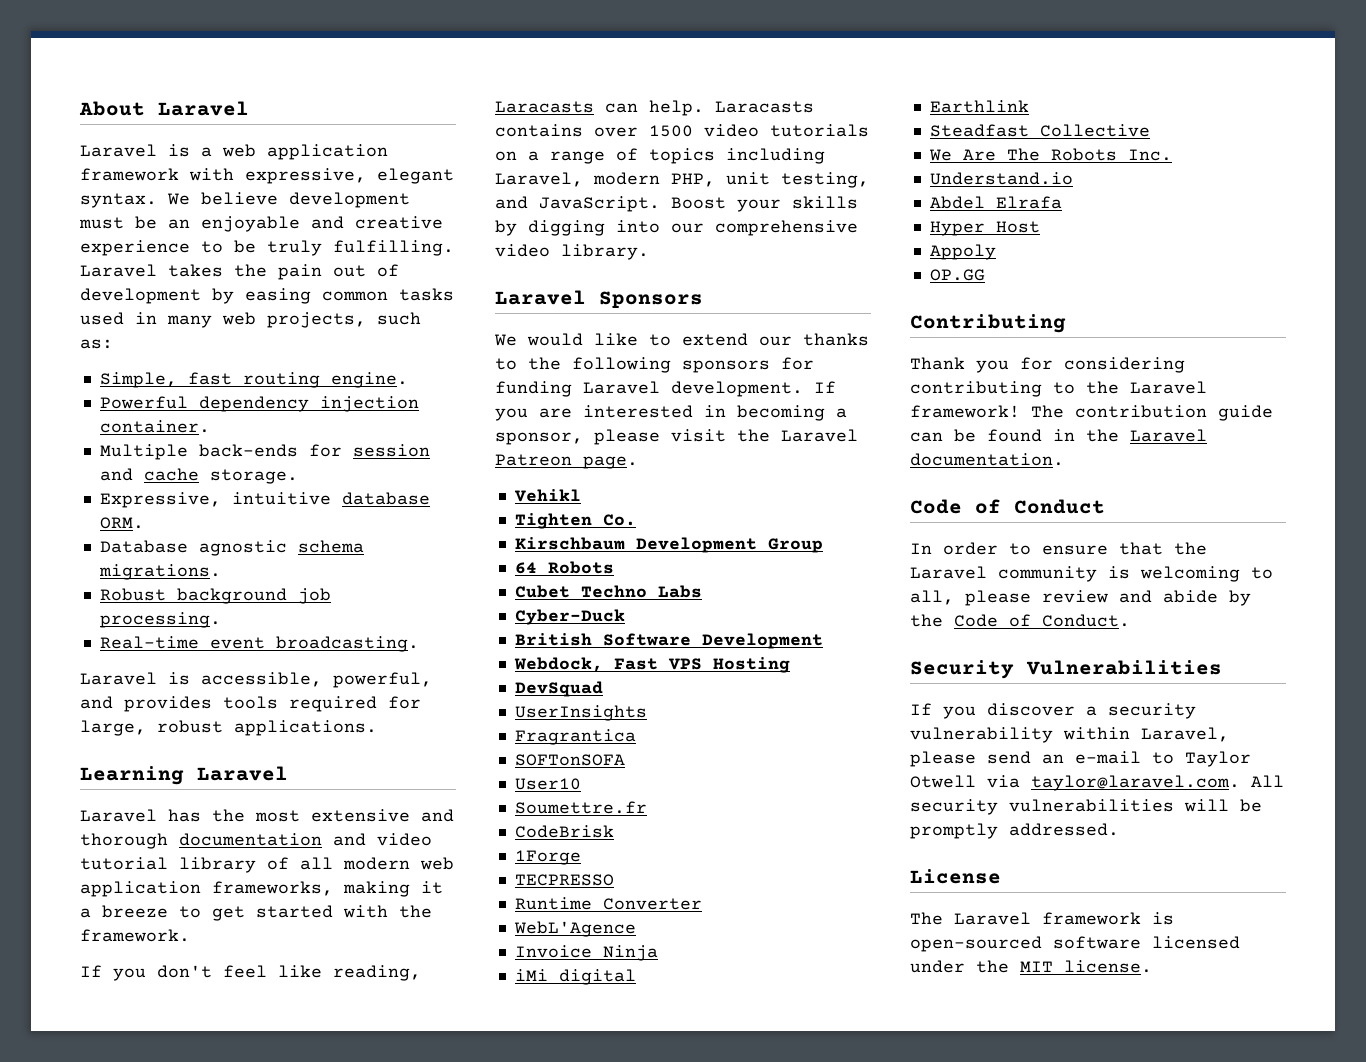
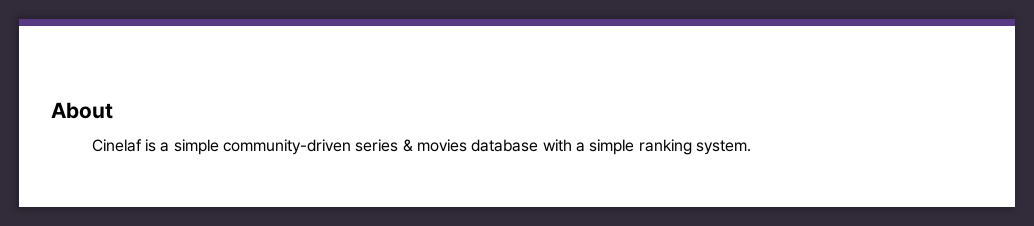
- About Laravel
- Laravel is a web application framework with expressive, elegant syntax. We believe development must be an enjoyable and creative experience to be truly fulfilling. Laravel takes the pain out of development by easing common tasks used in many web projects, such as:
- Simple, fast routing engine.
- Powerful dependency injection container.
- Multiple back-ends for session and cache storage.
- Expressive, intuitive database ORM.
- Database agnostic schema migrations.
- Robust background job processing.
- Real-time event broadcasting.
- Laravel is accessible, powerful, and provides tools required for large, robust applications.
- Learning Laravel
- Laravel has the most extensive and thorough documentation and video tutorial library of all modern web application frameworks, making it a breeze to get started with the framework.
- If you don't feel like reading, Laracasts can help. Laracasts contains over 1500 video tutorials on a range of topics including Laravel, modern PHP, unit testing, and JavaScript. Boost your skills by digging into our comprehensive video library.
- Laravel Sponsors
- We would like to extend our thanks to the following sponsors for funding Laravel development. If you are interested in becoming a sponsor, please visit the Laravel Patreon page.
- Vehikl
- Tighten Co.
- Kirschbaum Development Group
- 64 Robots
- Cubet Techno Labs
- Cyber-Duck
- British Software Development
- Webdock, Fast VPS Hosting
- DevSquad
- UserInsights
- Fragrantica
- SOFTonSOFA
- User10
- Soumettre.fr
- CodeBrisk
- 1Forge
- TECPRESSO
- Runtime Converter
- WebL'Agence
- Invoice Ninja
- iMi digital
- Earthlink
- Steadfast Collective
- We Are The Robots Inc.
- Understand.io
- Abdel Elrafa
- Hyper Host
- Appoly
- OP.GG
- Contributing
- Thank you for considering contributing to the Laravel framework! The contribution guide can be found in the Laravel documentation.
- Code of Conduct
- In order to ensure that the Laravel community is welcoming to all, please review and abide by the Code of Conduct.
- Security Vulnerabilities
- If you discover a security vulnerability within Laravel, please send an e-mail to Taylor Otwell via taylor@laravel.com. All security vulnerabilities will be promptly addressed.
- License
- The Laravel framework is open-sourced software licensed under the MIT license.
+ About
+ Cinelaf is a simple community-driven series & movies database with a simple ranking system.

